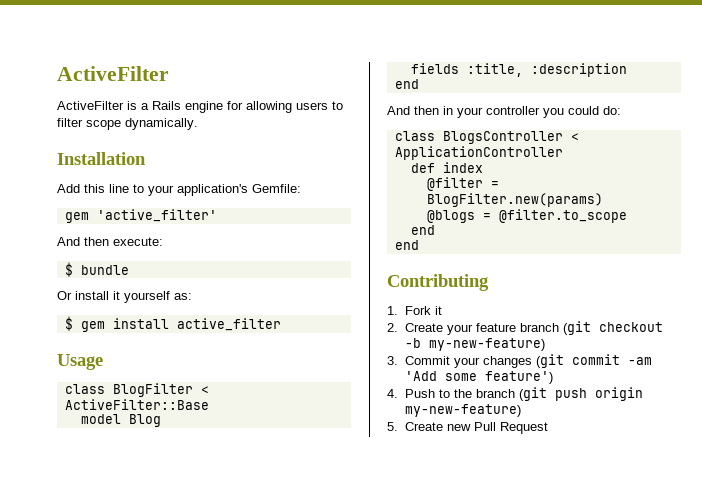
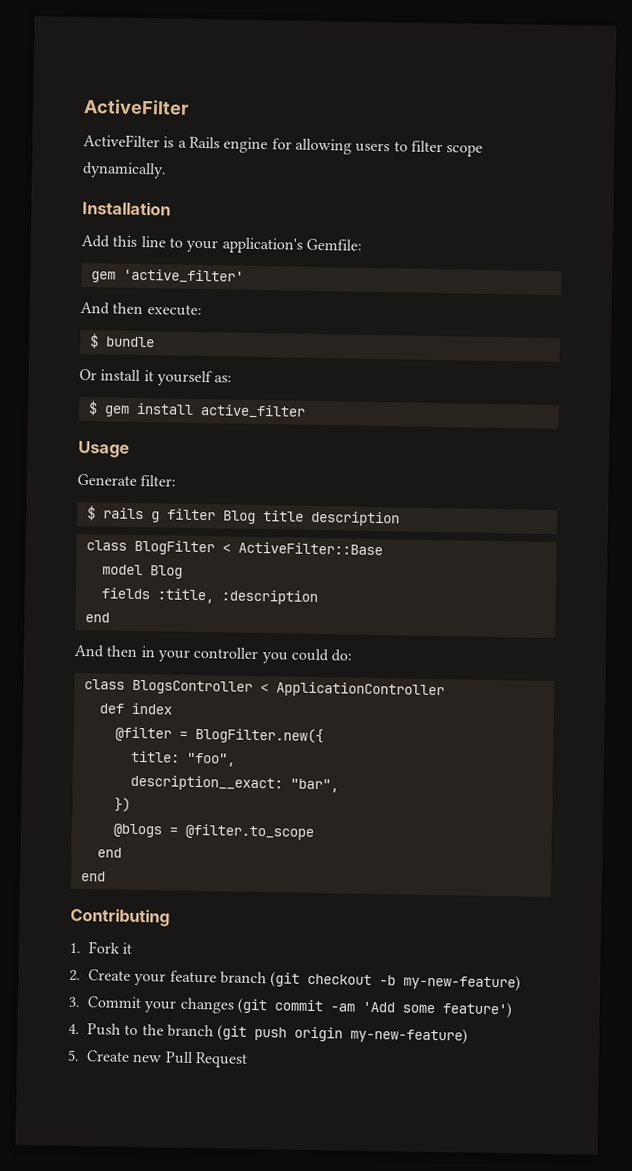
+ Generate filter:
+ $ rails g filter Blog title description
- @filter = BlogFilter.new(params)
+ @filter = BlogFilter.new({
+ title: "foo",
+ description__exact: "bar",
+ })

